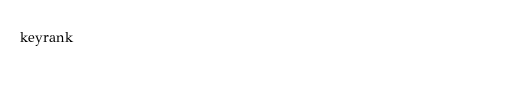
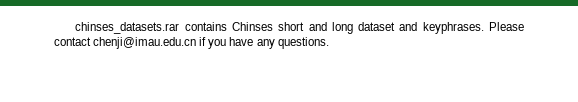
- keyrank
+ chinses_datasets.rar contains Chinses short and long dataset and keyphrases. Please contact chenji@imau.edu.cn if you have any questions.

